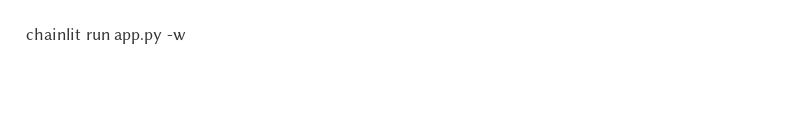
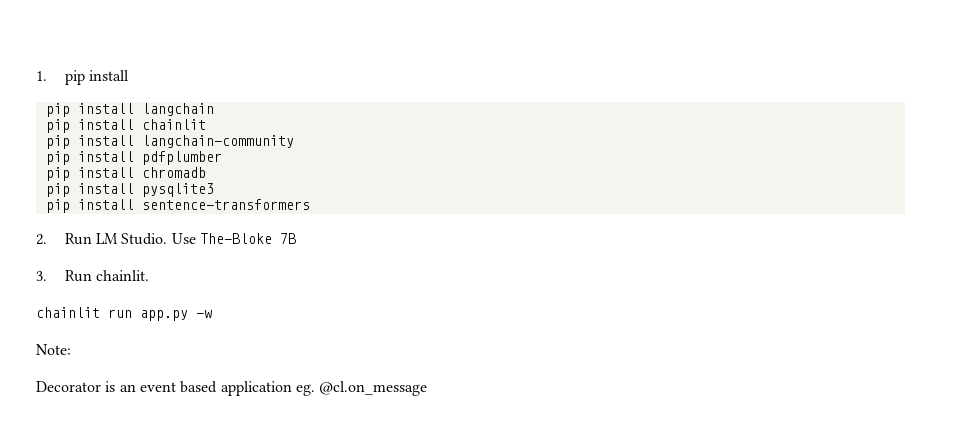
+ 1. pip install
+ pip install langchain
+ pip install chainlit
+ pip install langchain-community
+ pip install pdfplumber
+ pip install chromadb
+ pip install pysqlite3
+ pip install sentence-transformers
+ 2. Run LM Studio. Use The-Bloke 7B
+ 3. Run chainlit.
  chainlit run app.py -w
+ Note:
+ Decorator is an event based application eg. @cl.on_message

